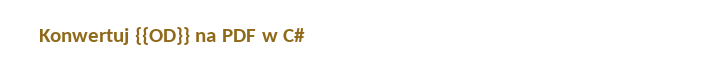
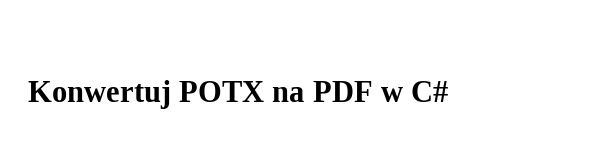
- Konwertuj {{OD}} na PDF w C#
+ Konwertuj POTX na PDF w C#

